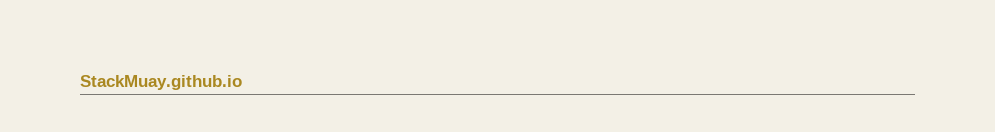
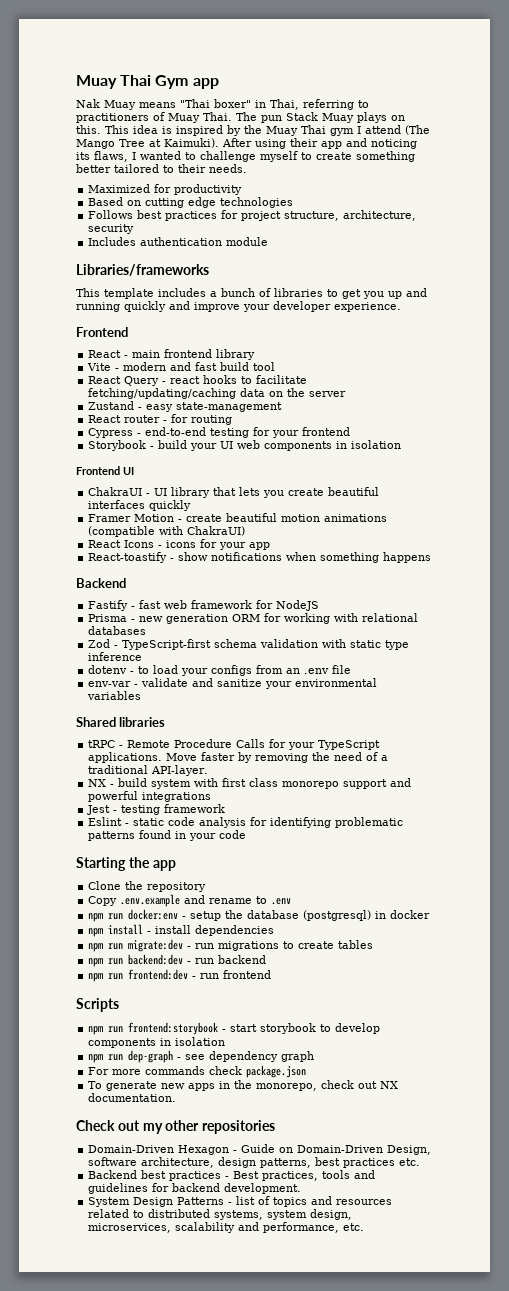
- StackMuay.github.io
+ Muay Thai Gym app
+ Nak Muay means "Thai boxer" in Thai, referring to practitioners of Muay Thai. The pun Stack Muay plays on this. This idea is inspired by the Muay Thai gym I attend (The Mango Tree at Kaimuki). After using their app and noticing its flaws, I wanted to challenge myself to create something better tailored to their needs.
+ Maximized for productivity
+ Based on cutting edge technologies
+ Follows best practices for project structure, architecture, security
+ Includes authentication module
+ Libraries/frameworks
+ This template includes a bunch of libraries to get you up and running quickly and improve your developer experience.
+ Frontend
+ React - main frontend library
+ Vite - modern and fast build tool
+ React Query - react hooks to facilitate fetching/updating/caching data on the server
+ Zustand - easy state-management
+ React router - for routing
+ Cypress - end-to-end testing for your frontend
+ Storybook - build your UI web components in isolation
+ Frontend UI
+ ChakraUI - UI library that lets you create beautiful interfaces quickly
+ Framer Motion - create beautiful motion animations (compatible with ChakraUI)
+ React Icons - icons for your app
+ React-toastify - show notifications when something happens
+ Backend
+ Fastify - fast web framework for NodeJS
+ Prisma - new generation ORM for working with relational databases
+ Zod - TypeScript-first schema validation with static type inference
+ dotenv - to load your configs from an .env file
+ env-var - validate and sanitize your environmental variables
+ Shared libraries
+ tRPC - Remote Procedure Calls for your TypeScript applications. Move faster by removing the need of a traditional API-layer.
+ NX - build system with first class monorepo support and powerful integrations
+ Jest - testing framework
+ Eslint - static code analysis for identifying problematic patterns found in your code
+ Starting the app
+ Clone the repository
+ Copy .env.example and rename to .env
+ npm run docker:env - setup the database (postgresql) in docker
+ npm install - install dependencies
+ npm run migrate:dev - run migrations to create tables
+ npm run backend:dev - run backend
+ npm run frontend:dev - run frontend
+ Scripts
+ npm run frontend:storybook - start storybook to develop components in isolation
+ npm run dep-graph - see dependency graph
+ For more commands check package.json
+ To generate new apps in the monorepo, check out NX documentation.
+ Check out my other repositories
+ Domain-Driven Hexagon - Guide on Domain-Driven Design, software architecture, design patterns, best practices etc.
+ Backend best practices - Best practices, tools and guidelines for backend development.
+ System Design Patterns - list of topics and resources related to distributed systems, system design, microservices, scalability and performance, etc.

